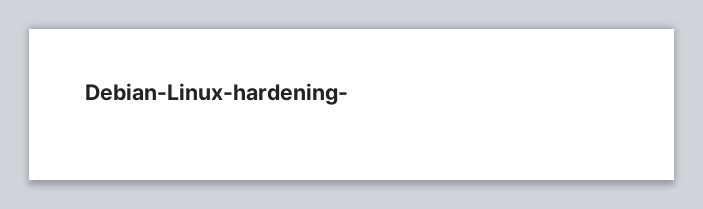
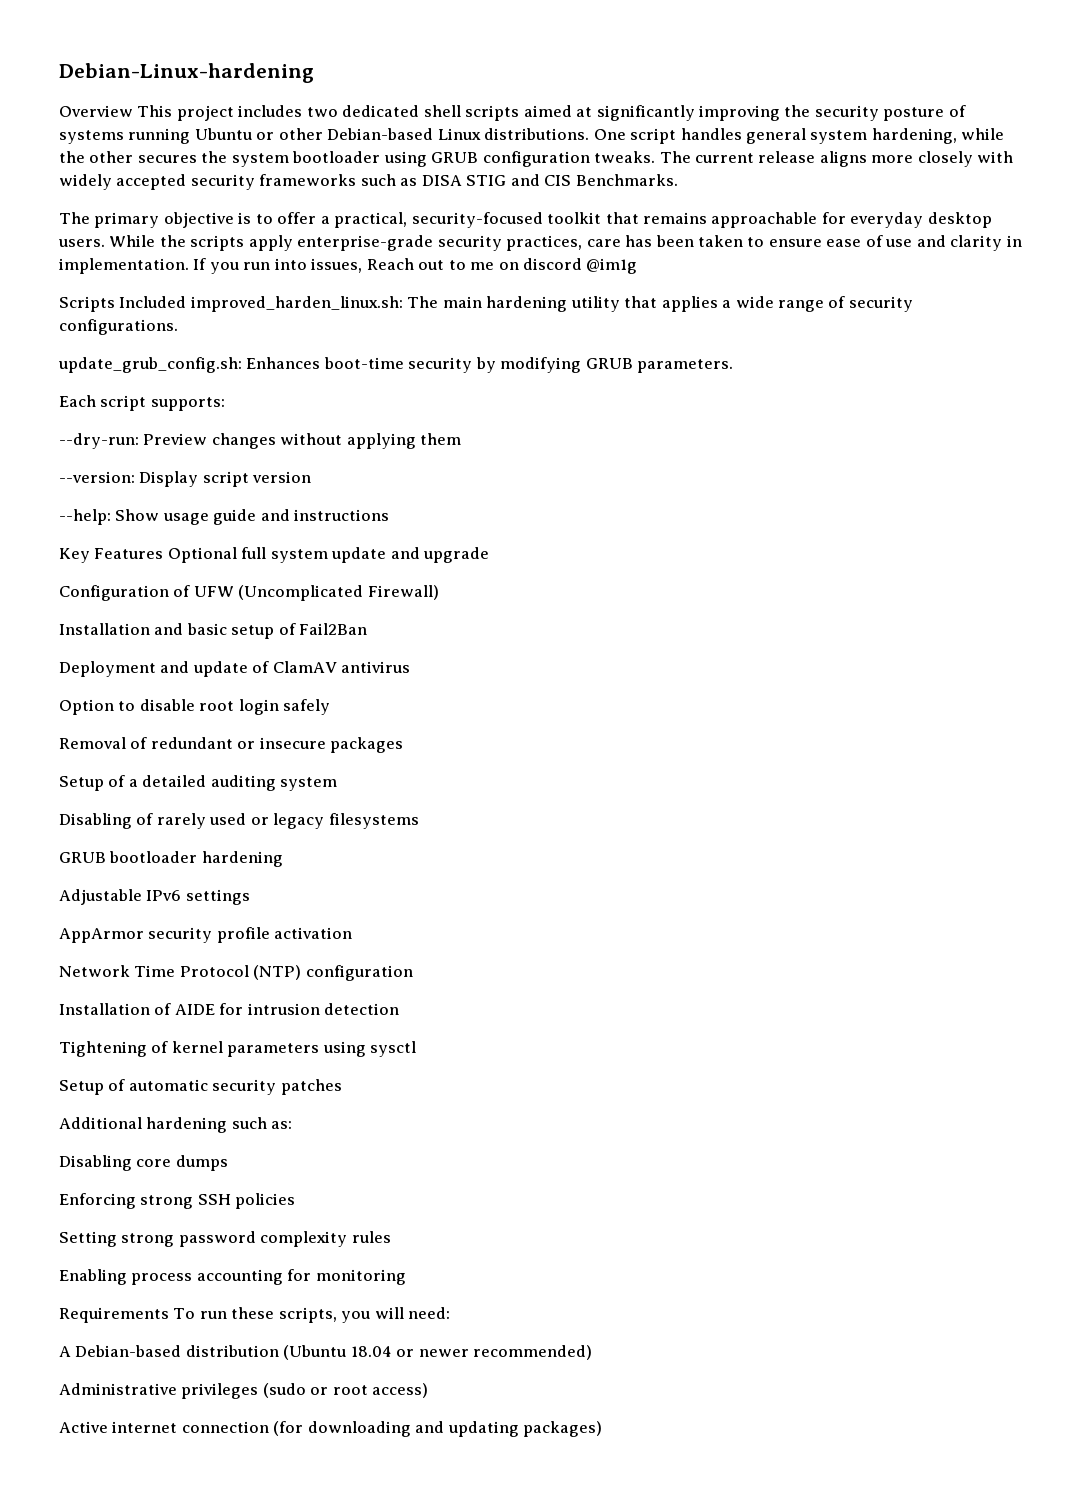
- Debian-Linux-hardening-
+ Debian-Linux-hardening
+ Overview This project includes two dedicated shell scripts aimed at significantly improving the security posture of systems running Ubuntu or other Debian-based Linux distributions. One script handles general system hardening, while the other secures the system bootloader using GRUB configuration tweaks. The current release aligns more closely with widely accepted security frameworks such as DISA STIG and CIS Benchmarks.
+ The primary objective is to offer a practical, security-focused toolkit that remains approachable for everyday desktop users. While the scripts apply enterprise-grade security practices, care has been taken to ensure ease of use and clarity in implementation. If you run into issues, Reach out to me on discord @im1g
+ Scripts Included improved_harden_linux.sh: The main hardening utility that applies a wide range of security configurations.
+ update_grub_config.sh: Enhances boot-time security by modifying GRUB parameters.
+ Each script supports:
+ --dry-run: Preview changes without applying them
+ --version: Display script version
+ --help: Show usage guide and instructions
+ Key Features Optional full system update and upgrade
+ Configuration of UFW (Uncomplicated Firewall)
+ Installation and basic setup of Fail2Ban
+ Deployment and update of ClamAV antivirus
+ Option to disable root login safely
+ Removal of redundant or insecure packages
+ Setup of a detailed auditing system
+ Disabling of rarely used or legacy filesystems
+ GRUB bootloader hardening
+ Adjustable IPv6 settings
+ AppArmor security profile activation
+ Network Time Protocol (NTP) configuration
+ Installation of AIDE for intrusion detection
+ Tightening of kernel parameters using sysctl
+ Setup of automatic security patches
+ Additional hardening such as:
+ Disabling core dumps
+ Enforcing strong SSH policies
+ Setting strong password complexity rules
+ Enabling process accounting for monitoring
+ Requirements To run these scripts, you will need:
+ A Debian-based distribution (Ubuntu 18.04 or newer recommended)
+ Administrative privileges (sudo or root access)
+ Active internet connection (for downloading and updating packages)

